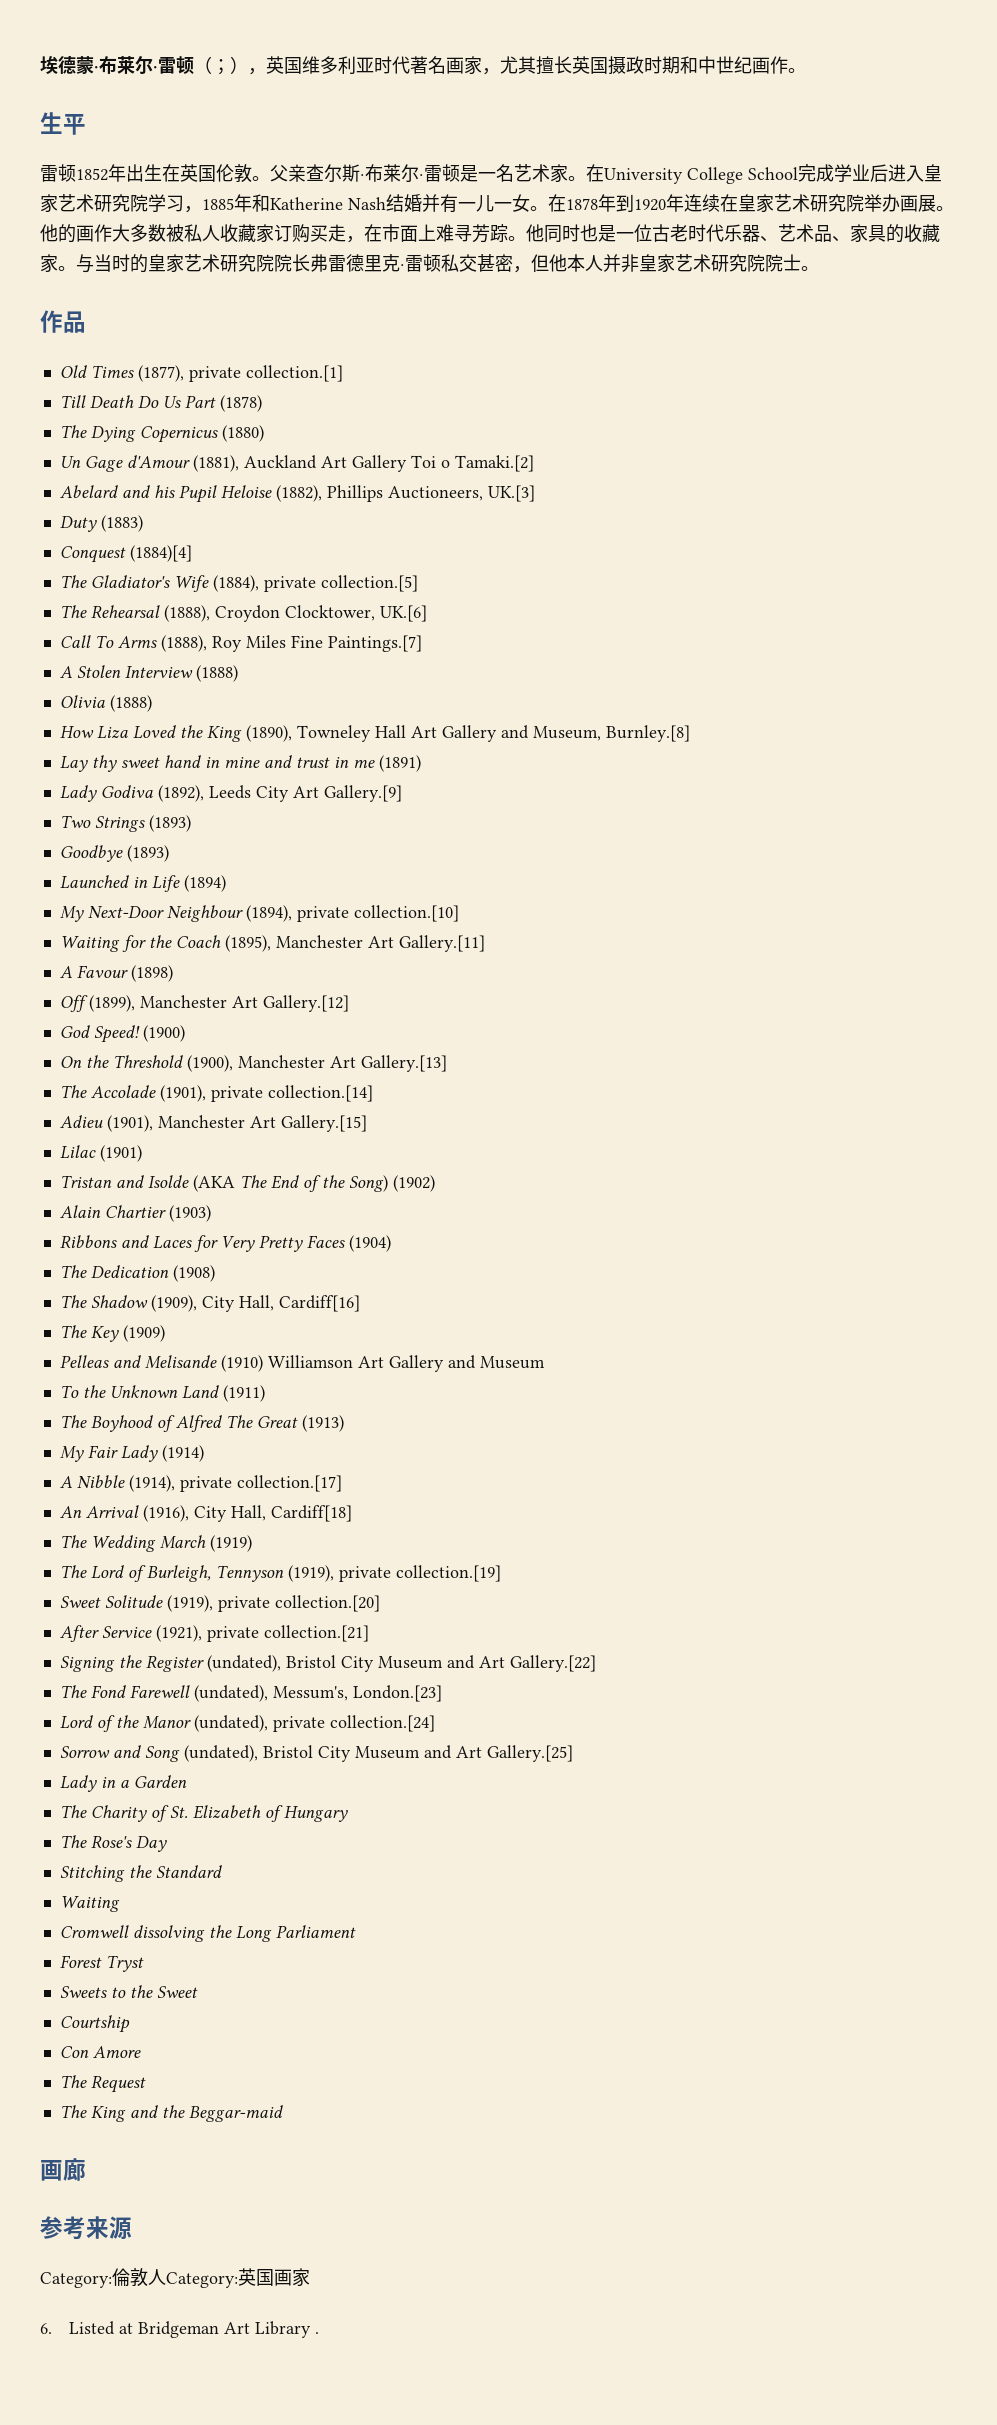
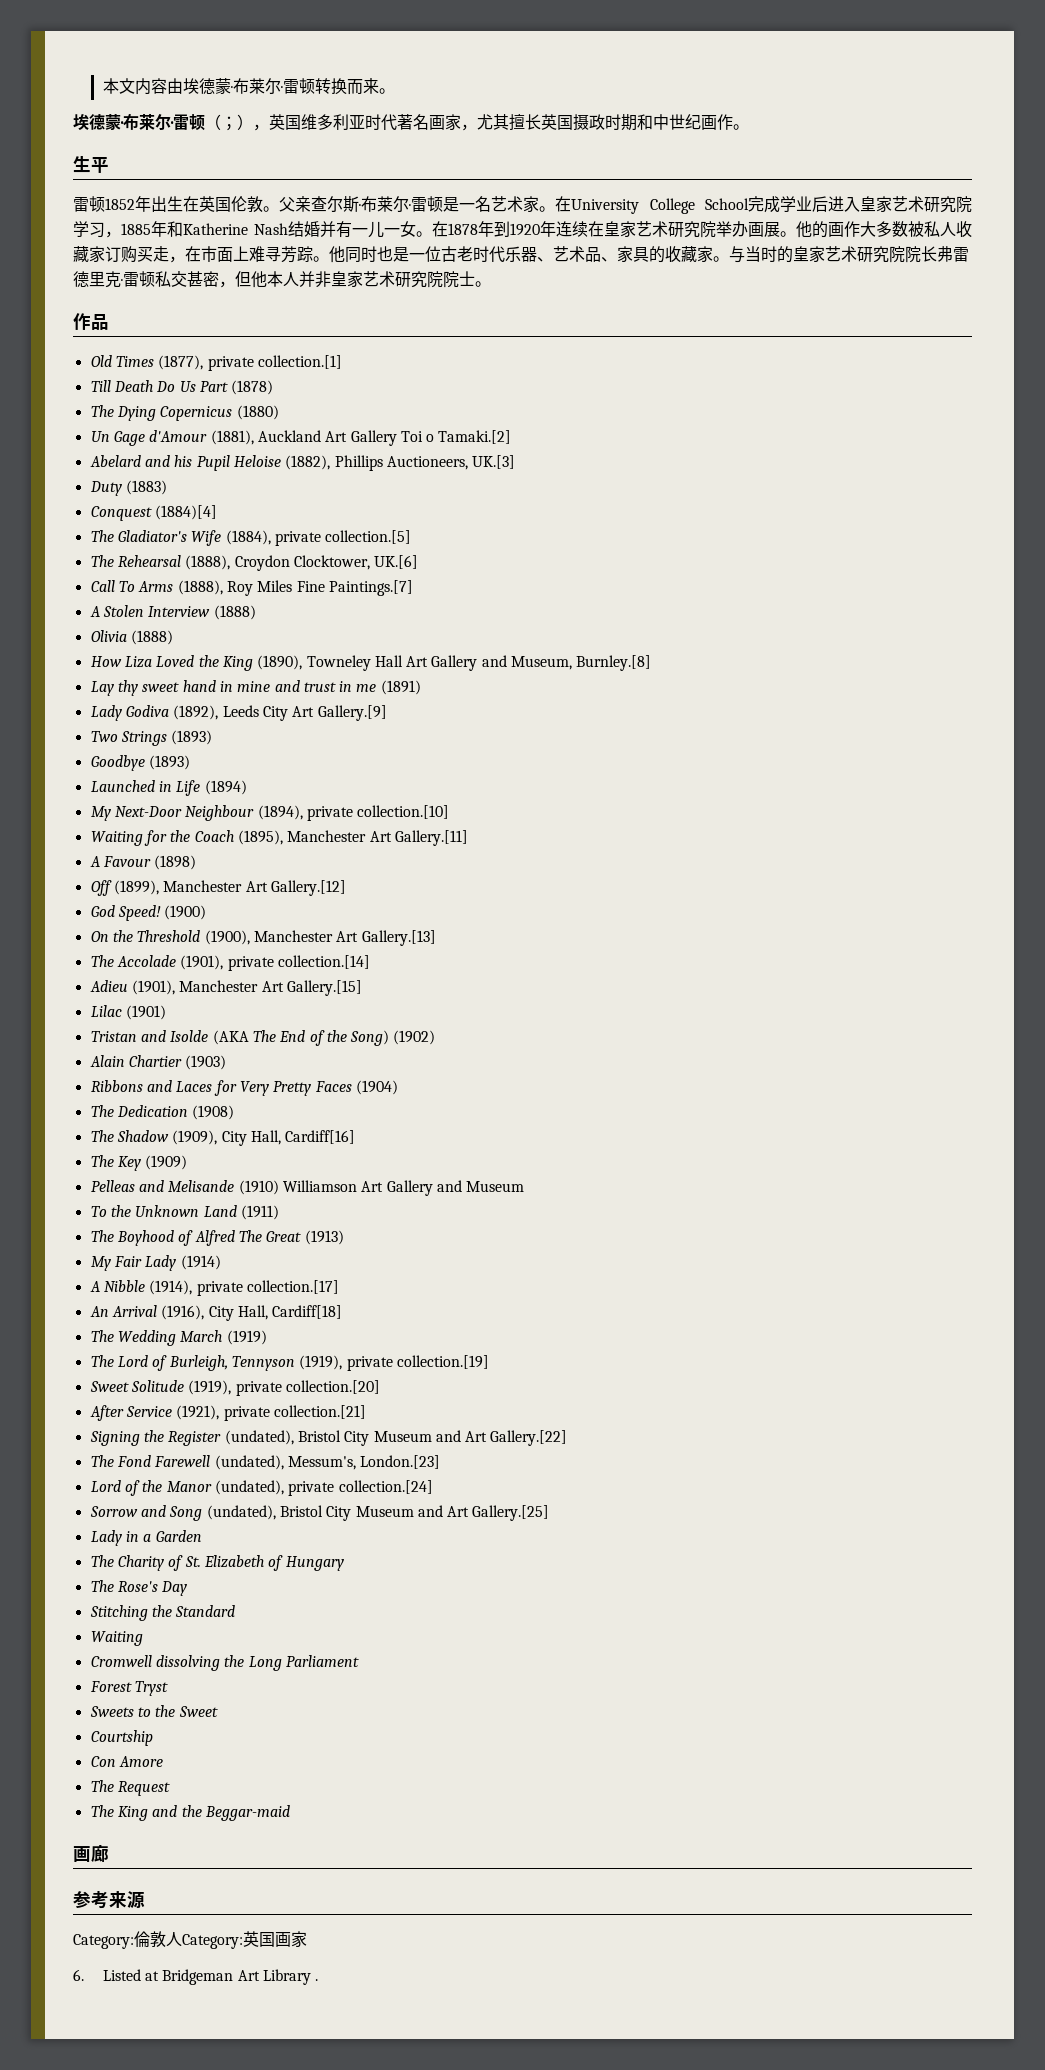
+ 本文内容由埃德蒙·布莱尔·雷顿转换而来。

